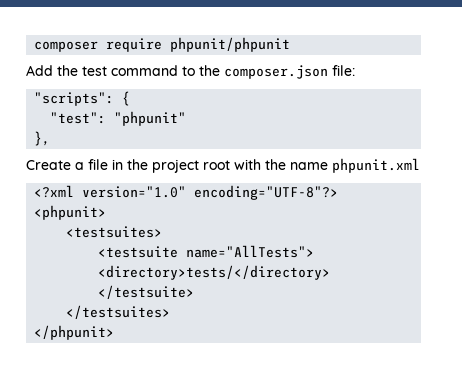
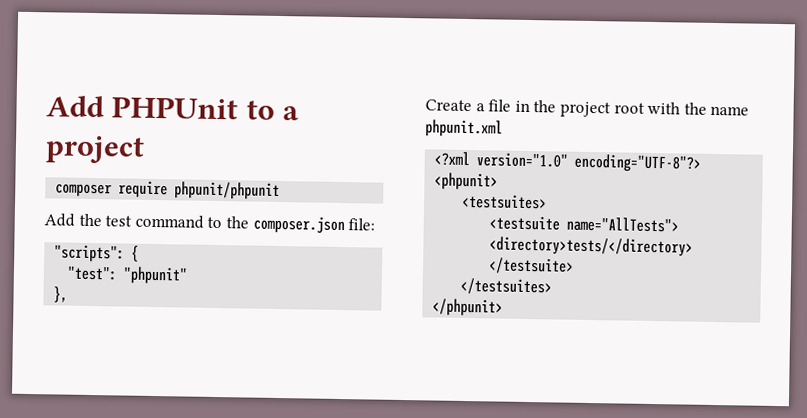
+ Add PHPUnit to a project

